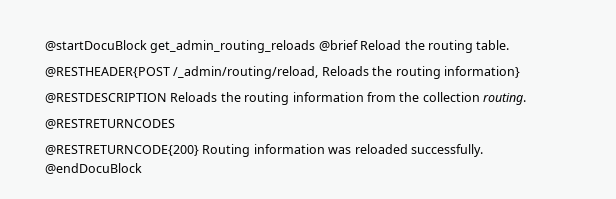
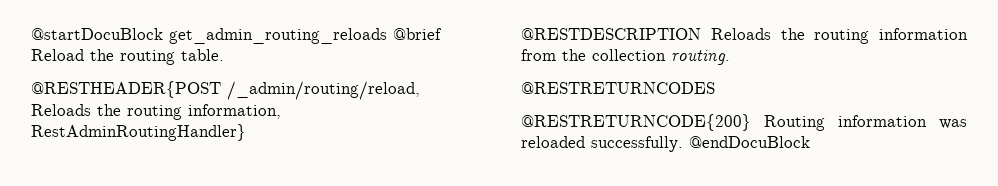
- @RESTHEADER{POST /_admin/routing/reload, Reloads the routing information}
+ @RESTHEADER{POST /_admin/routing/reload, Reloads the routing information, RestAdminRoutingHandler}

